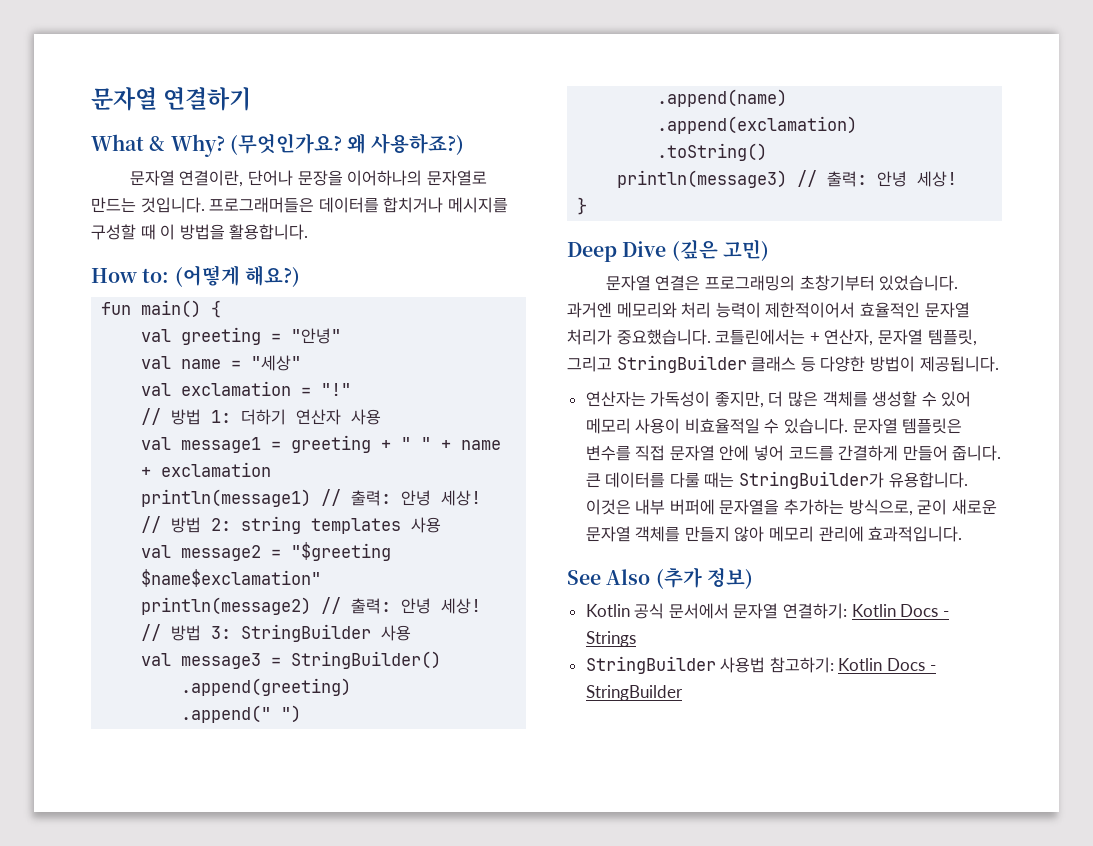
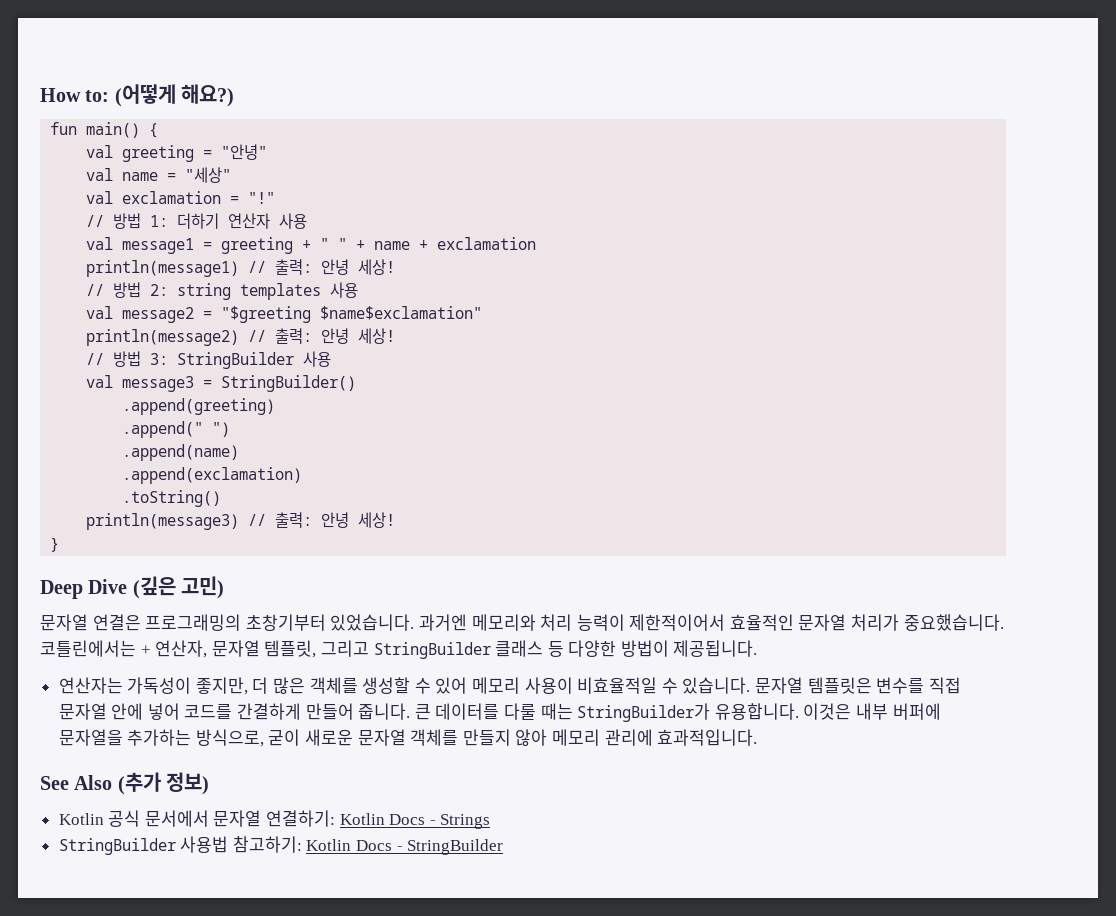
- 문자열 연결하기
- What & Why? (무엇인가요? 왜 사용하죠?)
- 문자열 연결이란, 단어나 문장을 이어하나의 문자열로 만드는 것입니다. 프로그래머들은 데이터를 합치거나 메시지를 구성할 때 이 방법을 활용합니다.

